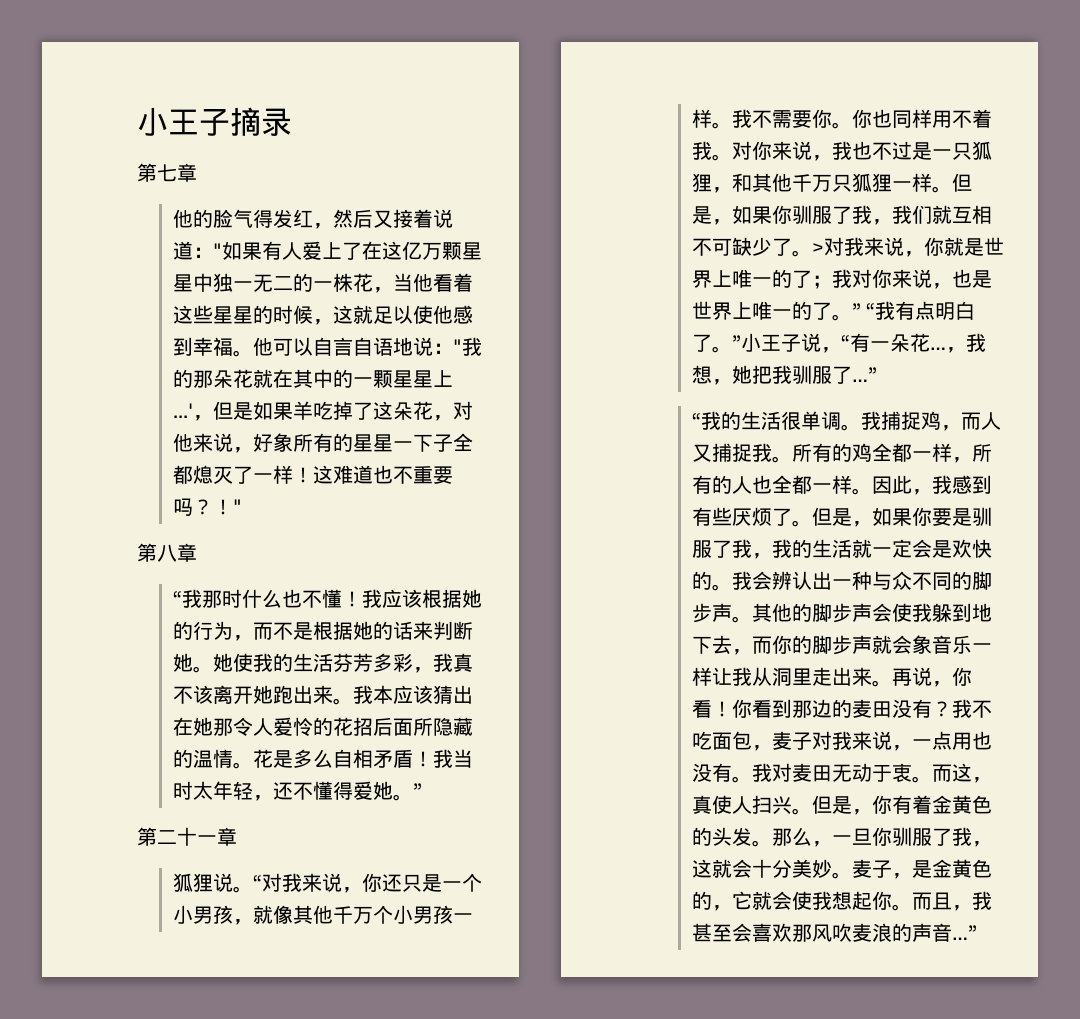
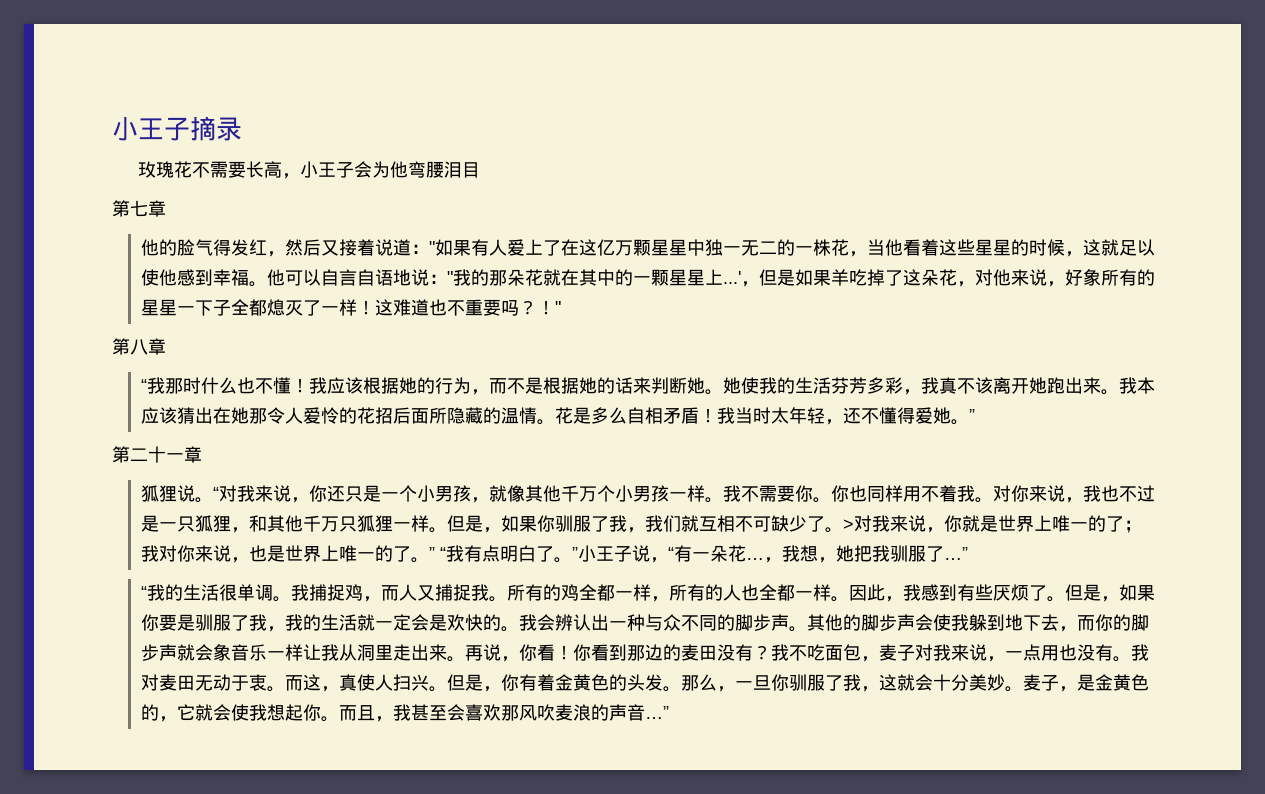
+ 玫瑰花不需要长高，小王子会为他弯腰泪目

